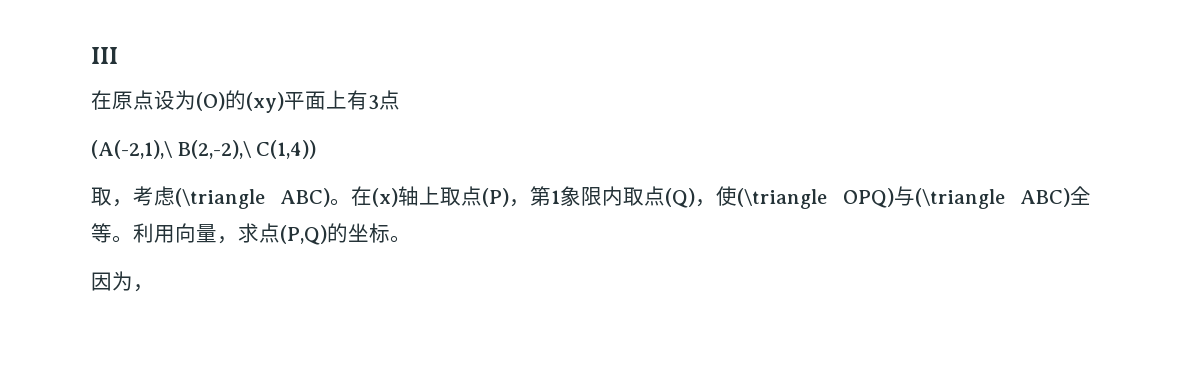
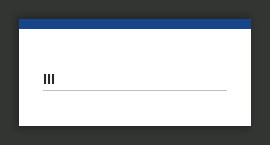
- 在原点设为(O)的(xy)平面上有3点
- (A(-2,1),\ B(2,-2),\ C(1,4))
- 取，考虑(\triangle ABC)。在(x)轴上取点(P)，第1象限内取点(Q)，使(\triangle OPQ)与(\triangle ABC)全等。利用向量，求点(P,Q)的坐标。
- 因为，

